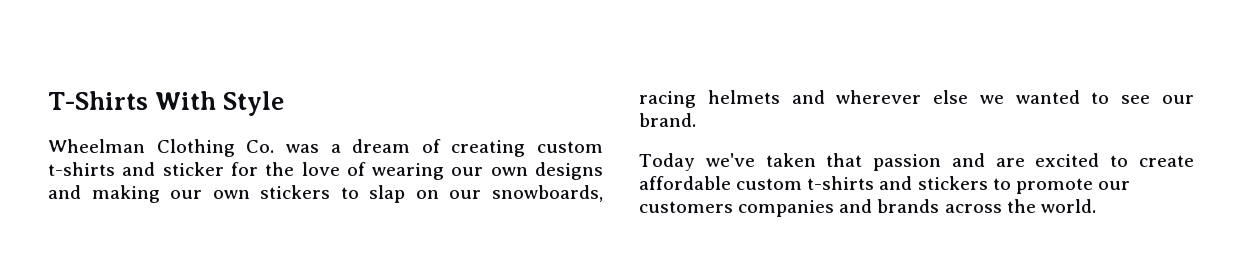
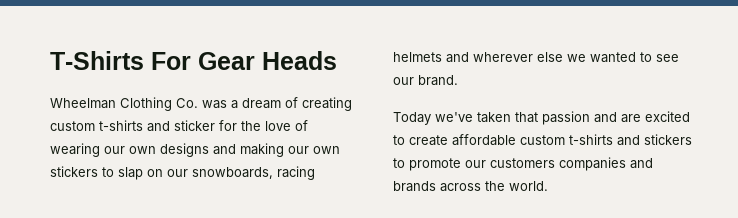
- T-Shirts With Style
+ T-Shirts For Gear Heads

